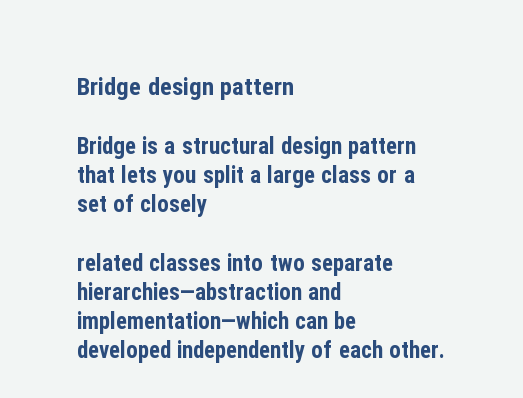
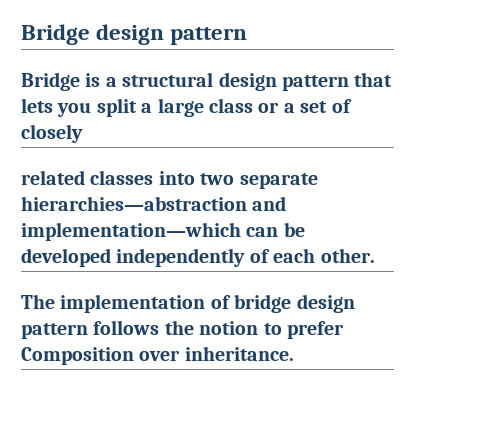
+ The implementation of bridge design pattern follows the notion to prefer Composition over inheritance.

